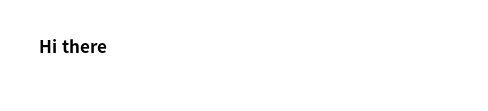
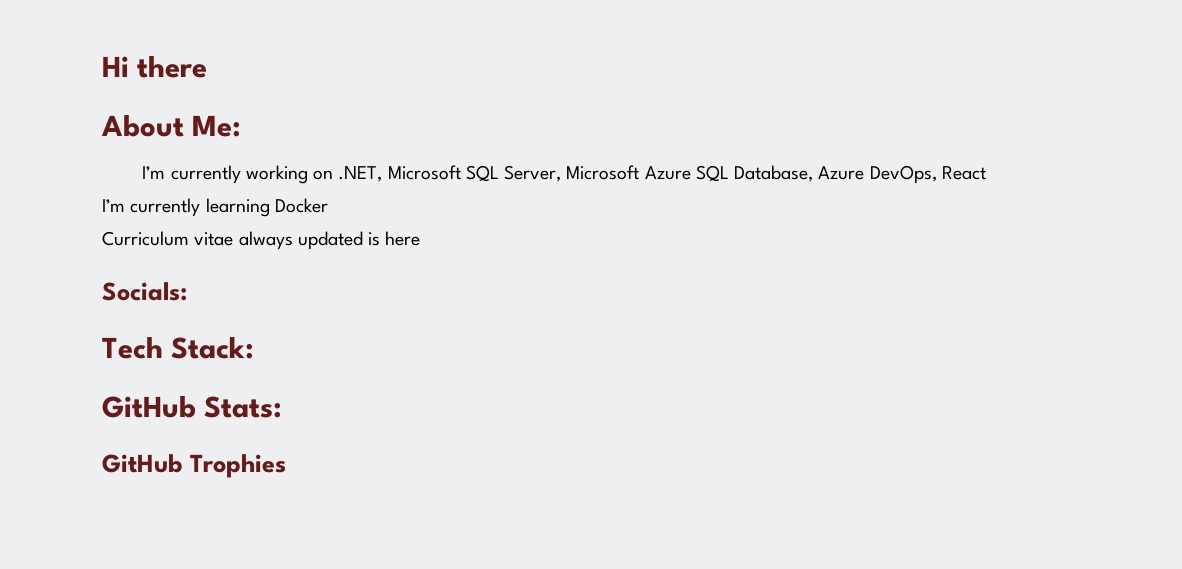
+ About Me:
+ I’m currently working on .NET, Microsoft SQL Server, Microsoft Azure SQL Database, Azure DevOps, React
+ I’m currently learning Docker
+ Curriculum vitae always updated is here
+ Socials:
+ Tech Stack:
+ GitHub Stats:
+ GitHub Trophies

